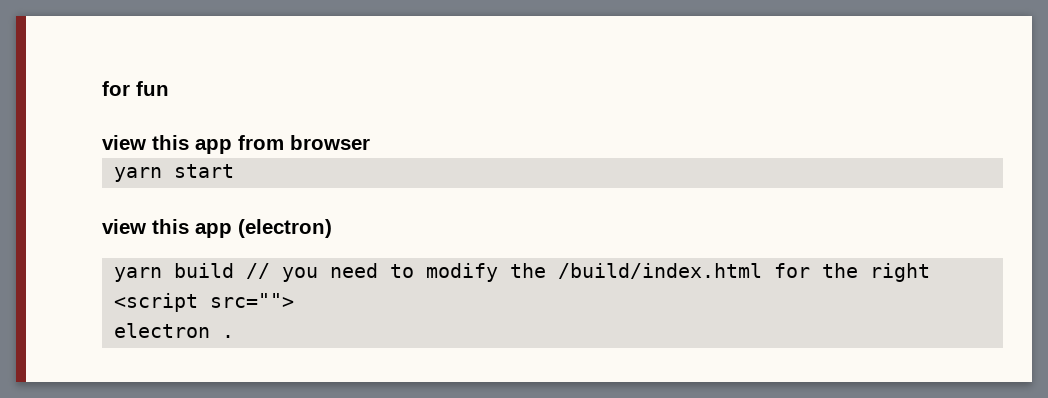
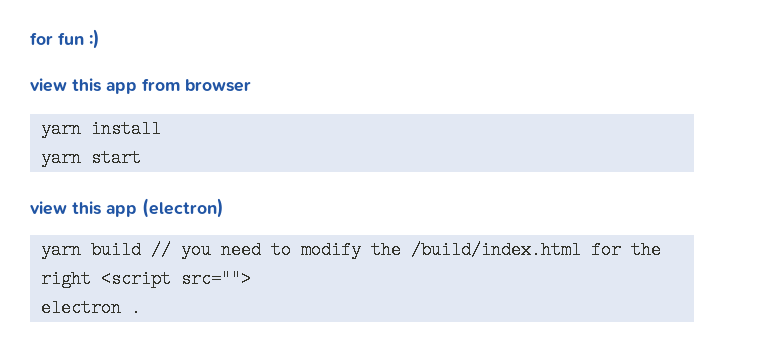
- for fun
+ for fun :)
+ yarn install

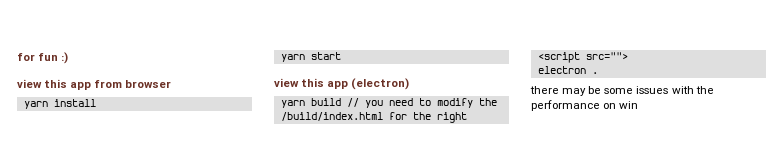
+ there may be some issues with the performance on win

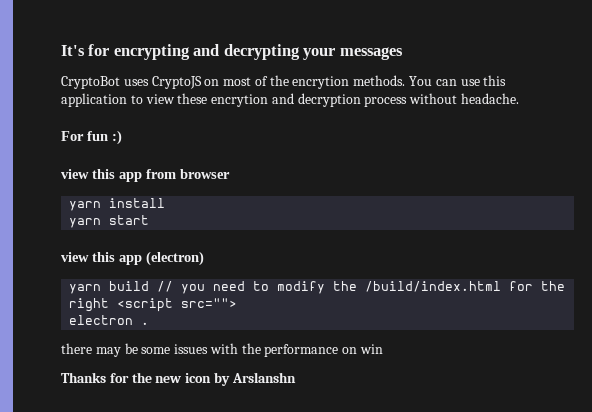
- for fun :)
+ It's for encrypting and decrypting your messages
+ CryptoBot uses CryptoJS on most of the encrytion methods. You can use this application to view these encrytion and decryption process without headache.
+ For fun :)
+ Thanks for the new icon by Arslanshn

